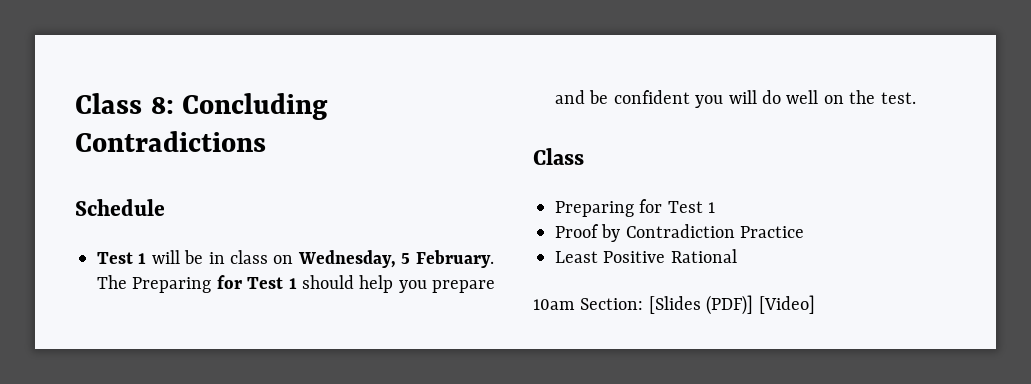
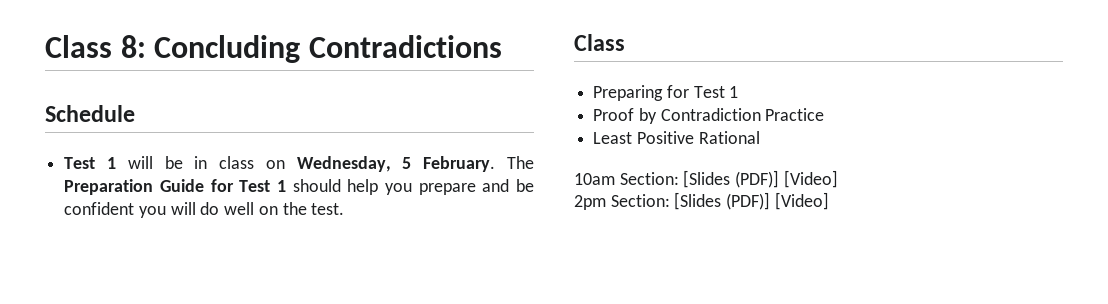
- The Preparing for Test 1 should help you prepare and be confident you will do well on the test.
+ The Preparation Guide for Test 1 should help you prepare and be confident you will do well on the test.
+ 2pm Section: [Slides (PDF)] [Video]

